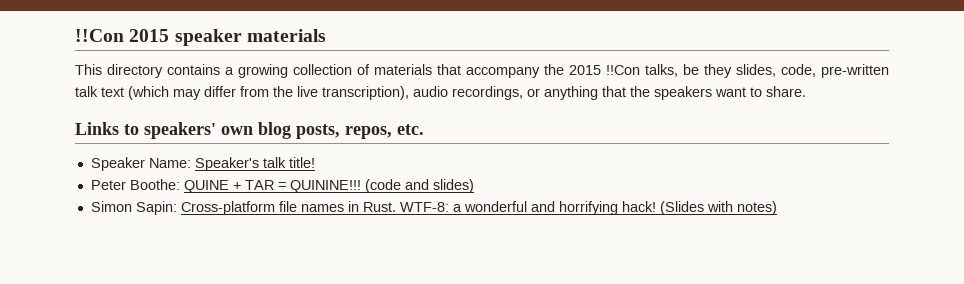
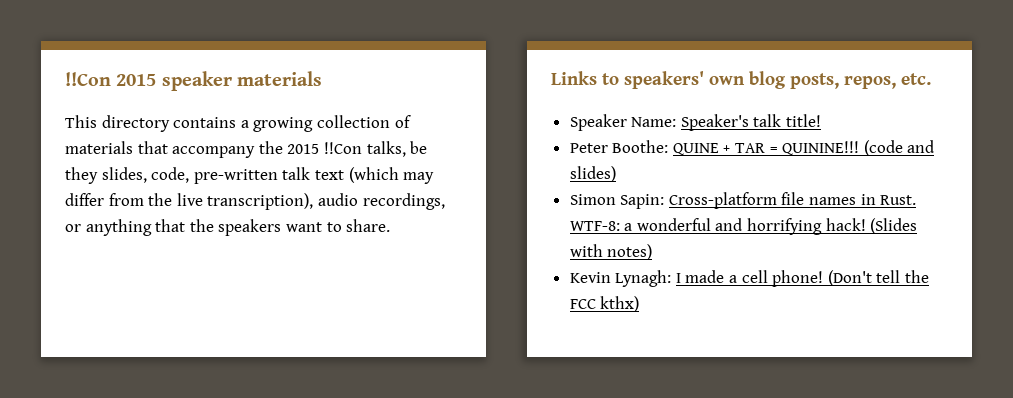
+ Kevin Lynagh: I made a cell phone! (Don't tell the FCC kthx)

